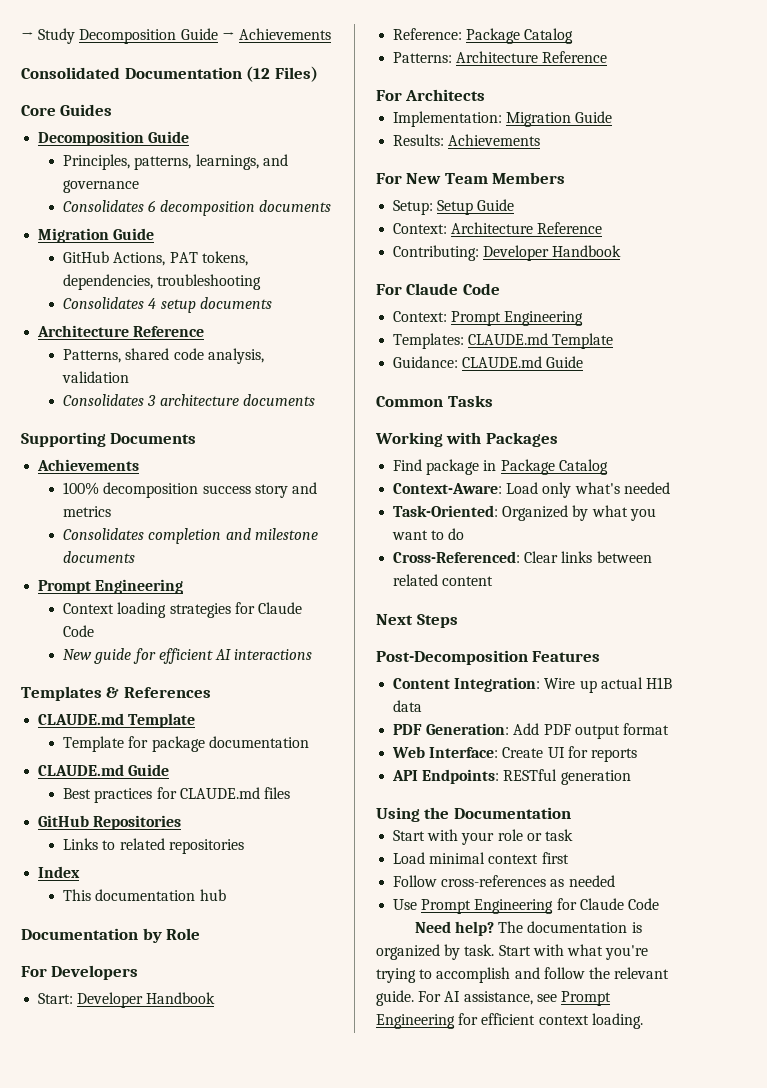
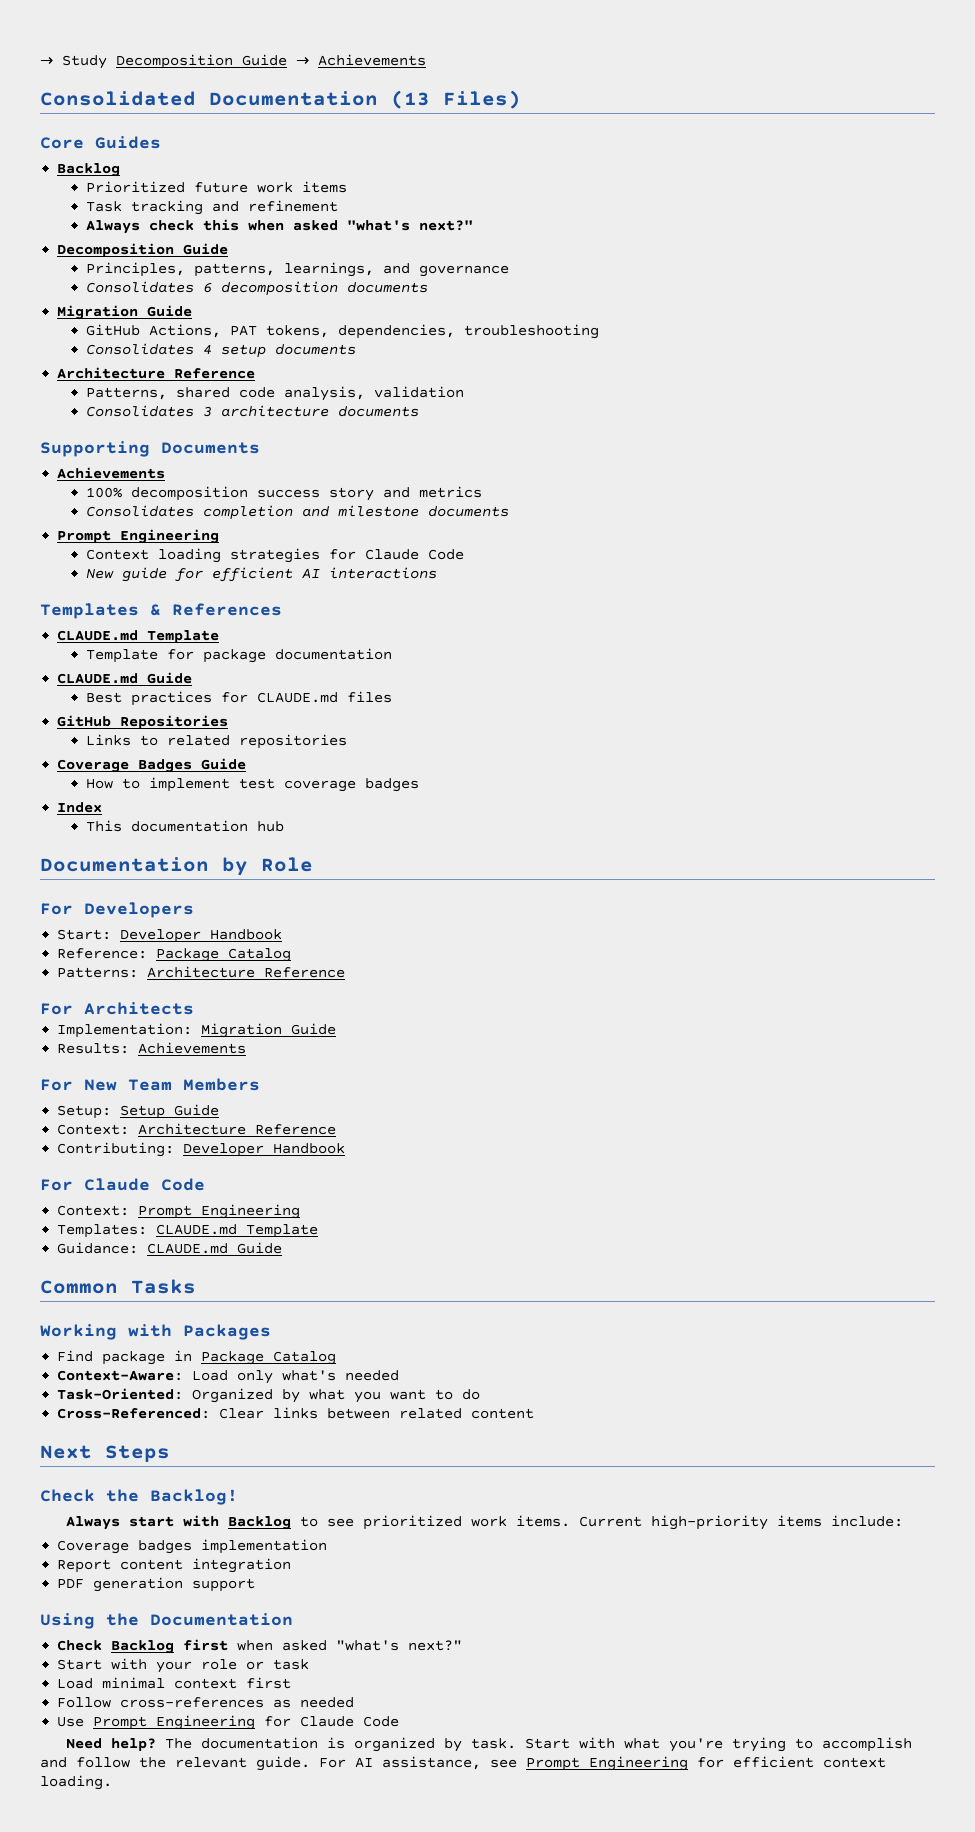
- Consolidated Documentation (12 Files)
+ Consolidated Documentation (13 Files)
  Core Guides
+ Backlog
+ Prioritized future work items
+ Task tracking and refinement
+ Always check this when asked "what's next?"
+ Coverage Badges Guide
+ How to implement test coverage badges
- Post-Decomposition Features
- Content Integration: Wire up actual H1B data
- PDF Generation: Add PDF output format
- Web Interface: Create UI for reports
- API Endpoints: RESTful generation
+ Check the Backlog!
+ Always start with Backlog to see prioritized work items. Current high-priority items include:
+ Coverage badges implementation
+ Report content integration
+ PDF generation support
+ Check Backlog first when asked "what's next?"

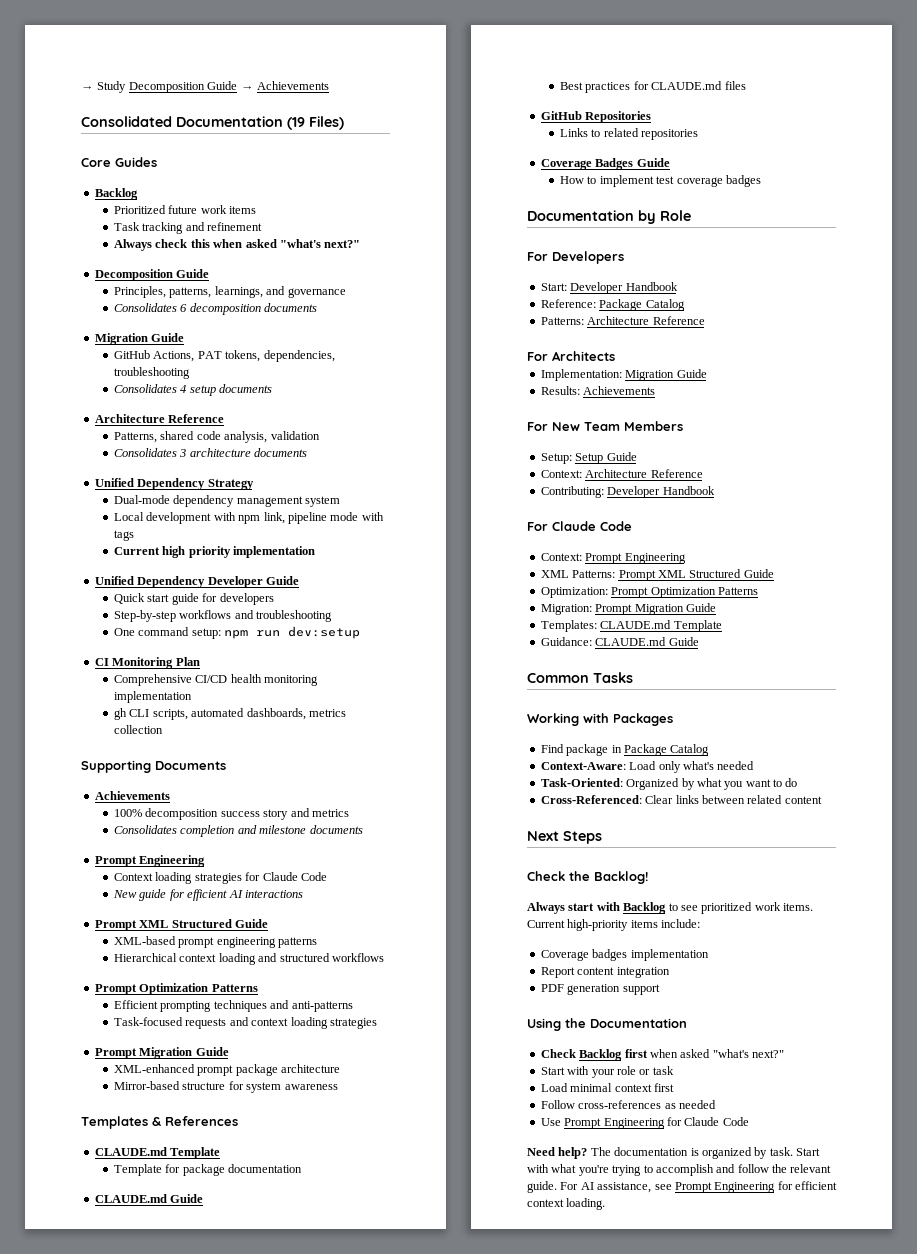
- Consolidated Documentation (13 Files)
+ Consolidated Documentation (19 Files)
+ Unified Dependency Strategy
+ Dual-mode dependency management system
+ Local development with npm link, pipeline mode with tags
+ Current high priority implementation
+ Unified Dependency Developer Guide
+ Quick start guide for developers
+ Step-by-step workflows and troubleshooting
+ One command setup: npm run dev:setup
+ CI Monitoring Plan
+ Comprehensive CI/CD health monitoring implementation
+ gh CLI scripts, automated dashboards, metrics collection
  New guide for efficient AI interactions
+ Prompt XML Structured Guide
+ XML-based prompt engineering patterns
+ Hierarchical context loading and structured workflows
+ Prompt Optimization Patterns
+ Efficient prompting techniques and anti-patterns
+ Task-focused requests and context loading strategies
+ Prompt Migration Guide
+ XML-enhanced prompt package architecture
+ Mirror-based structure for system awareness
- Index
- This documentation hub
+ XML Patterns: Prompt XML Structured Guide
+ Optimization: Prompt Optimization Patterns
+ Migration: Prompt Migration Guide

